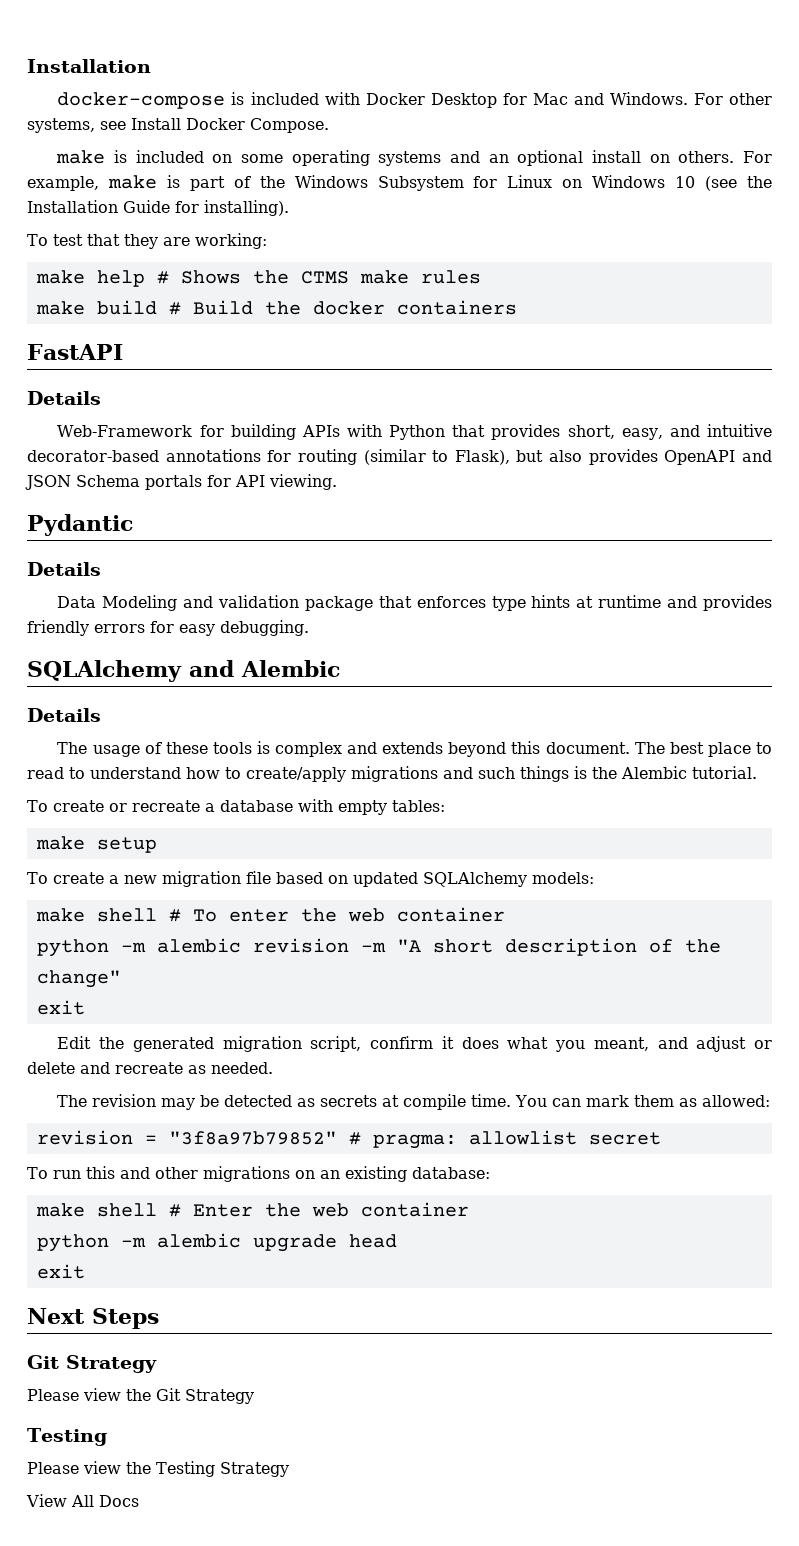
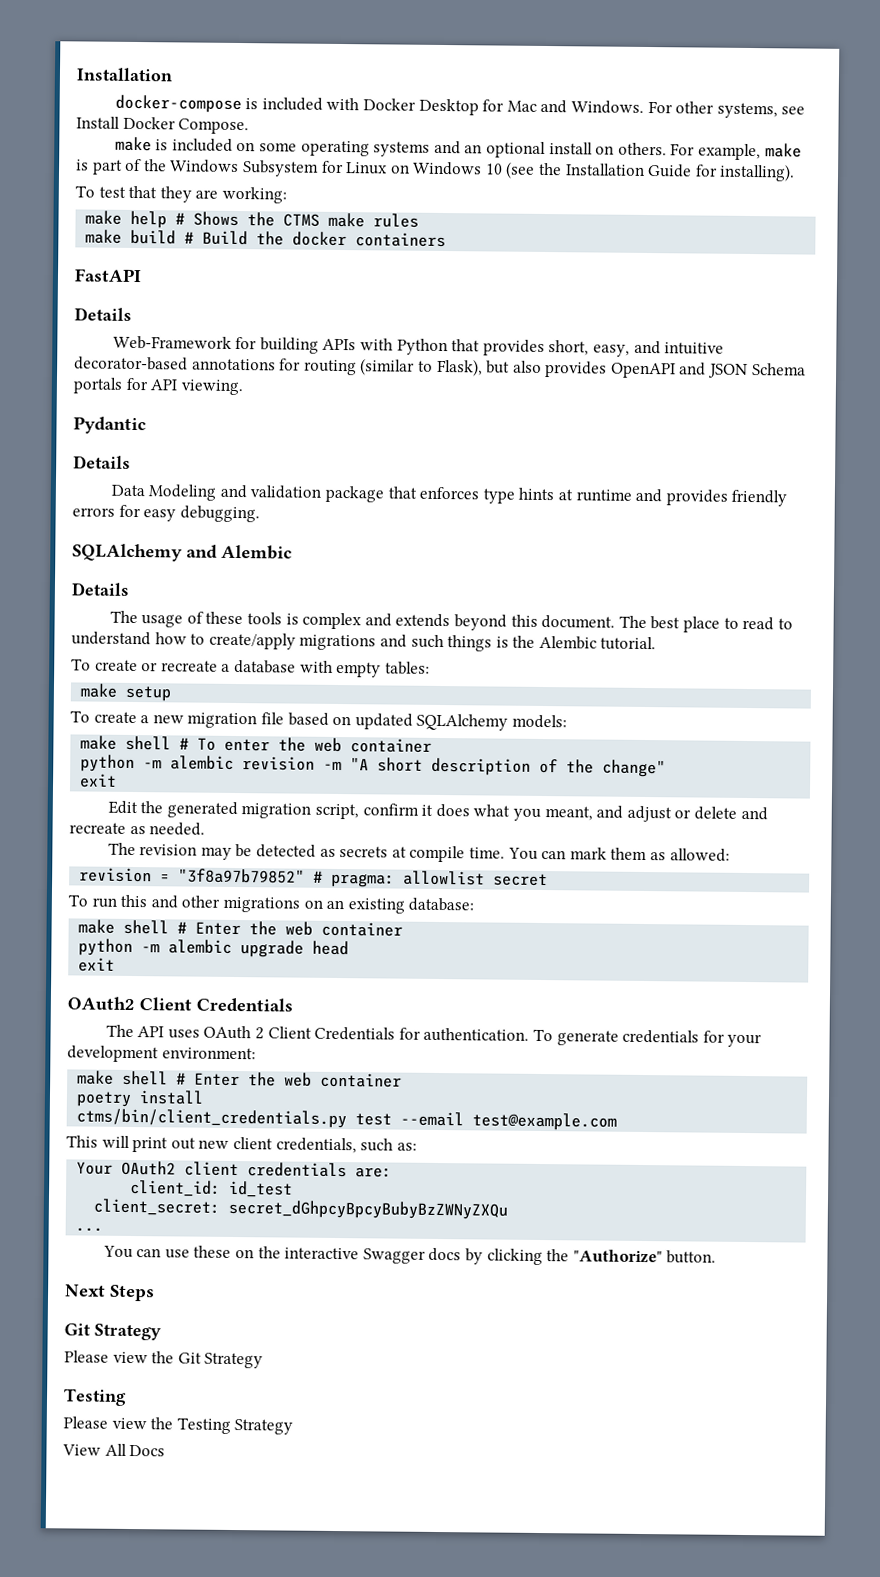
+ OAuth2 Client Credentials
+ The API uses OAuth 2 Client Credentials for authentication. To generate credentials for your development environment:
+ make shell # Enter the web container
+ poetry install
+ ctms/bin/client_credentials.py test --email test@example.com
+ This will print out new client credentials, such as:
+ Your OAuth2 client credentials are:
+ client_id: id_test
+ client_secret: secret_dGhpcyBpcyBubyBzZWNyZXQu
+ ...
+ You can use these on the interactive Swagger docs by clicking the "Authorize" button.

